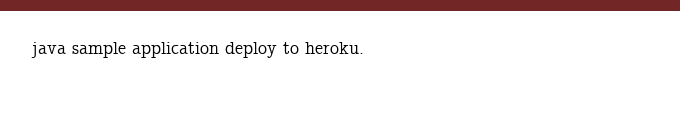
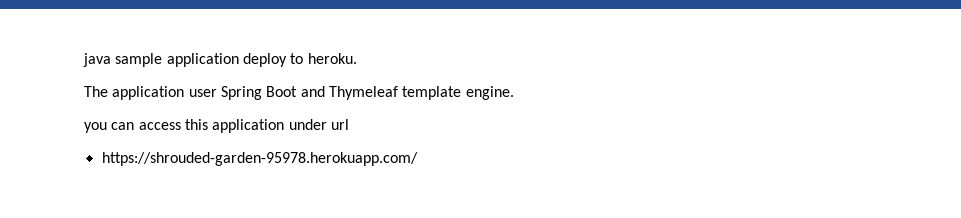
+ The application user Spring Boot and Thymeleaf template engine.
+ you can access this application under url
+ https://shrouded-garden-95978.herokuapp.com/

